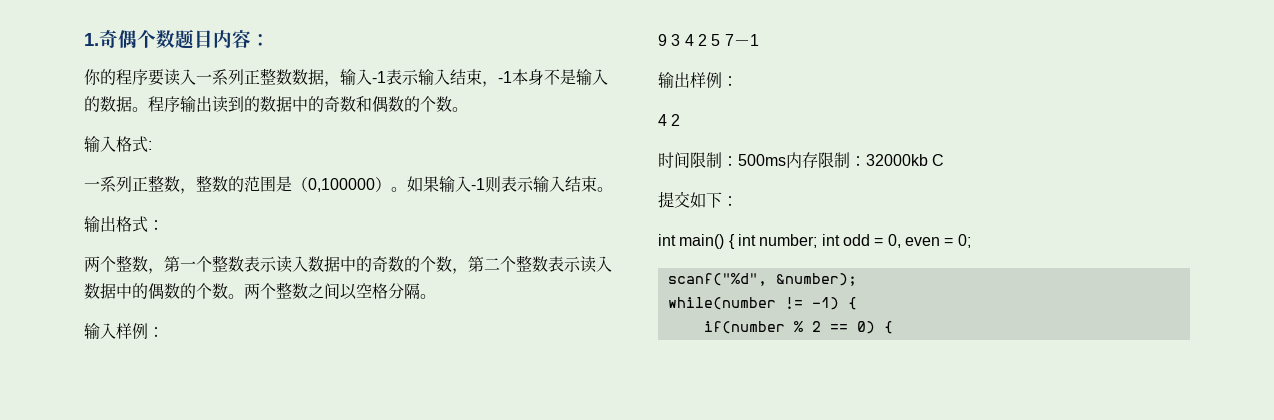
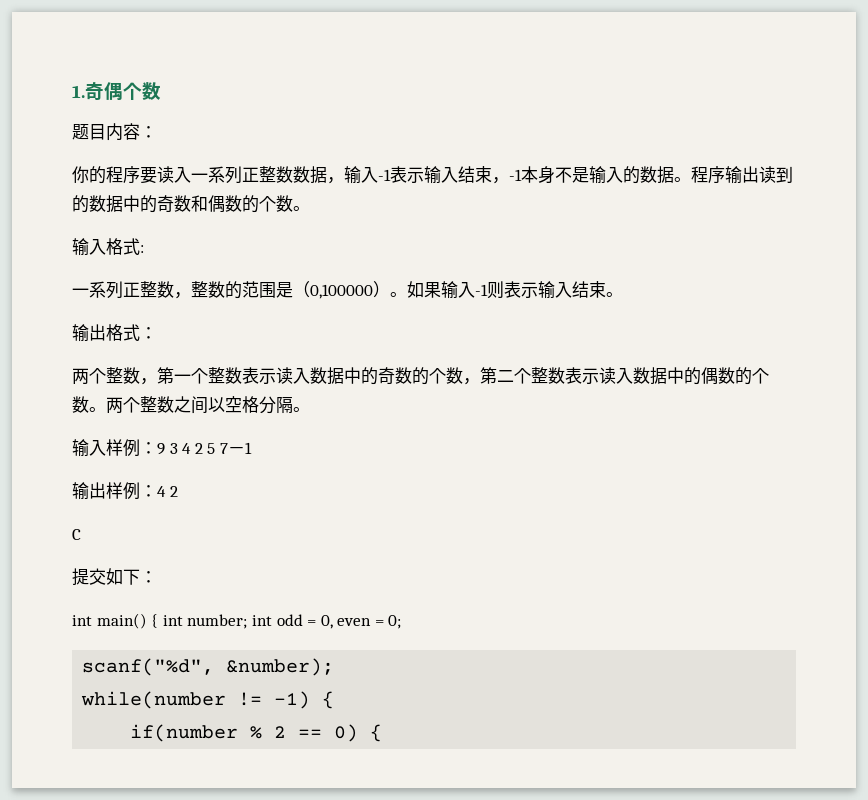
- 1.奇偶个数题目内容：
+ 1.奇偶个数
+ 题目内容：
- 输入样例：
- 9 3 4 2 5 7－1
+ 输入样例：9 3 4 2 5 7－1
- 输出样例：
- 4 2
+ 输出样例：4 2
- 时间限制：500ms内存限制：32000kb C
+ C

